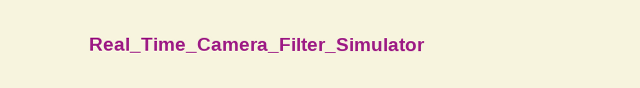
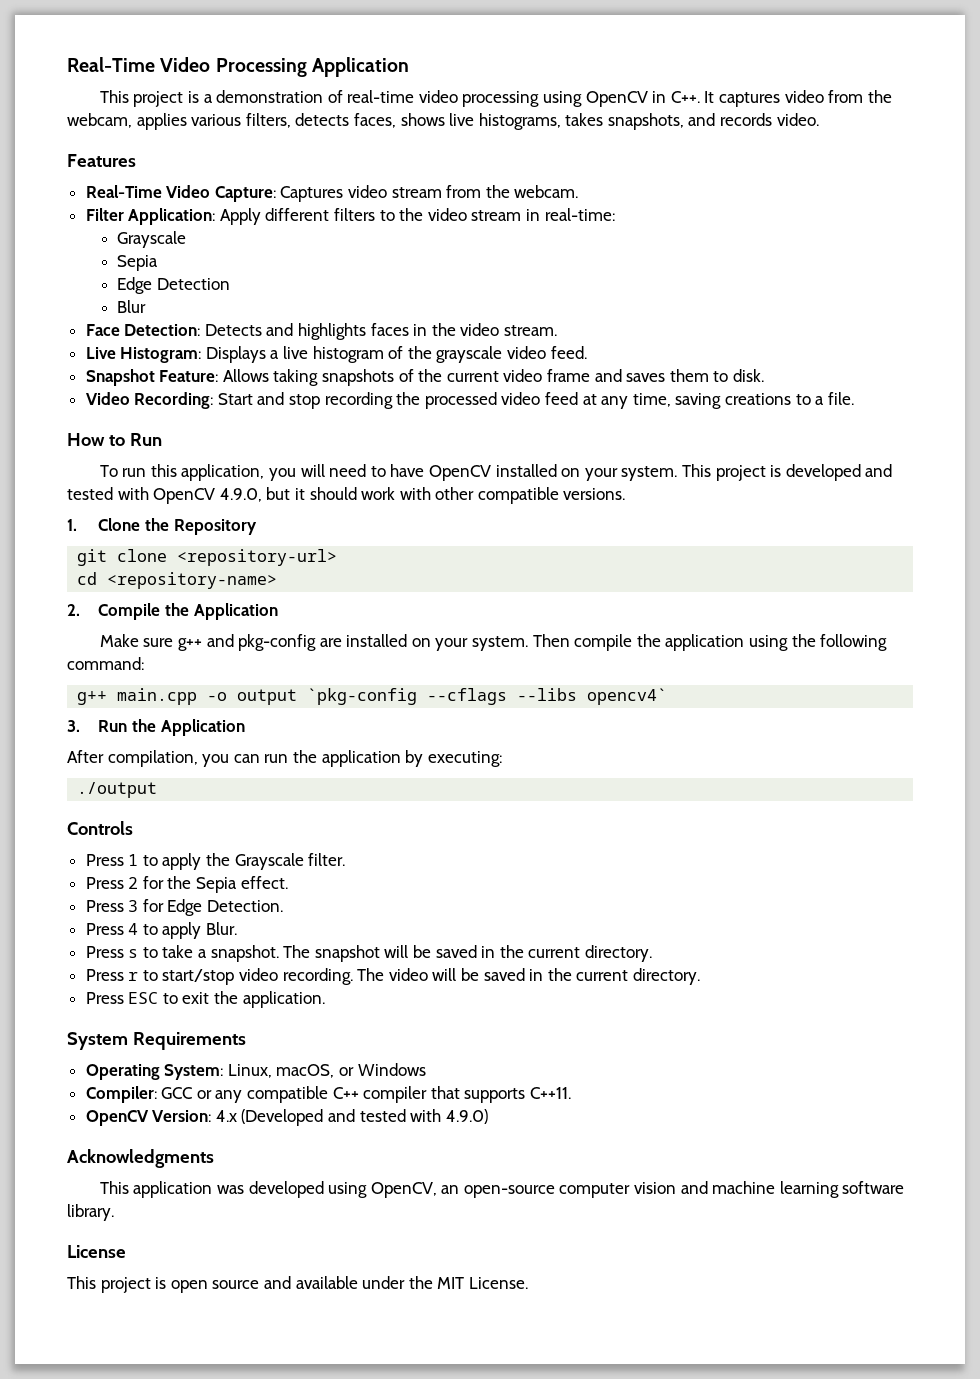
- Real_Time_Camera_Filter_Simulator
+ Real-Time Video Processing Application
+ This project is a demonstration of real-time video processing using OpenCV in C++. It captures video from the webcam, applies various filters, detects faces, shows live histograms, takes snapshots, and records video.
+ Features
+ Real-Time Video Capture: Captures video stream from the webcam.
+ Filter Application: Apply different filters to the video stream in real-time:
+ Grayscale
+ Sepia
+ Edge Detection
+ Blur
+ Face Detection: Detects and highlights faces in the video stream.
+ Live Histogram: Displays a live histogram of the grayscale video feed.
+ Snapshot Feature: Allows taking snapshots of the current video frame and saves them to disk.
+ Video Recording: Start and stop recording the processed video feed at any time, saving creations to a file.
+ How to Run
+ To run this application, you will need to have OpenCV installed on your system. This project is developed and tested with OpenCV 4.9.0, but it should work with other compatible versions.
+ 1. Clone the Repository
+ git clone <repository-url>
+ cd <repository-name>
+ 2. Compile the Application
+ Make sure g++ and pkg-config are installed on your system. Then compile the application using the following command:
+ g++ main.cpp -o output `pkg-config --cflags --libs opencv4`
+ 3. Run the Application
+ After compilation, you can run the application by executing:
+ ./output
+ Controls
+ Press 1 to apply the Grayscale filter.
+ Press 2 for the Sepia effect.
+ Press 3 for Edge Detection.
+ Press 4 to apply Blur.
+ Press s to take a snapshot. The snapshot will be saved in the current directory.
+ Press r to start/stop video recording. The video will be saved in the current directory.
+ Press ESC to exit the application.
+ System Requirements
+ Operating System: Linux, macOS, or Windows
+ Compiler: GCC or any compatible C++ compiler that supports C++11.
+ OpenCV Version: 4.x (Developed and tested with 4.9.0)
+ Acknowledgments
+ This application was developed using OpenCV, an open-source computer vision and machine learning software library.
+ License
+ This project is open source and available under the MIT License.

